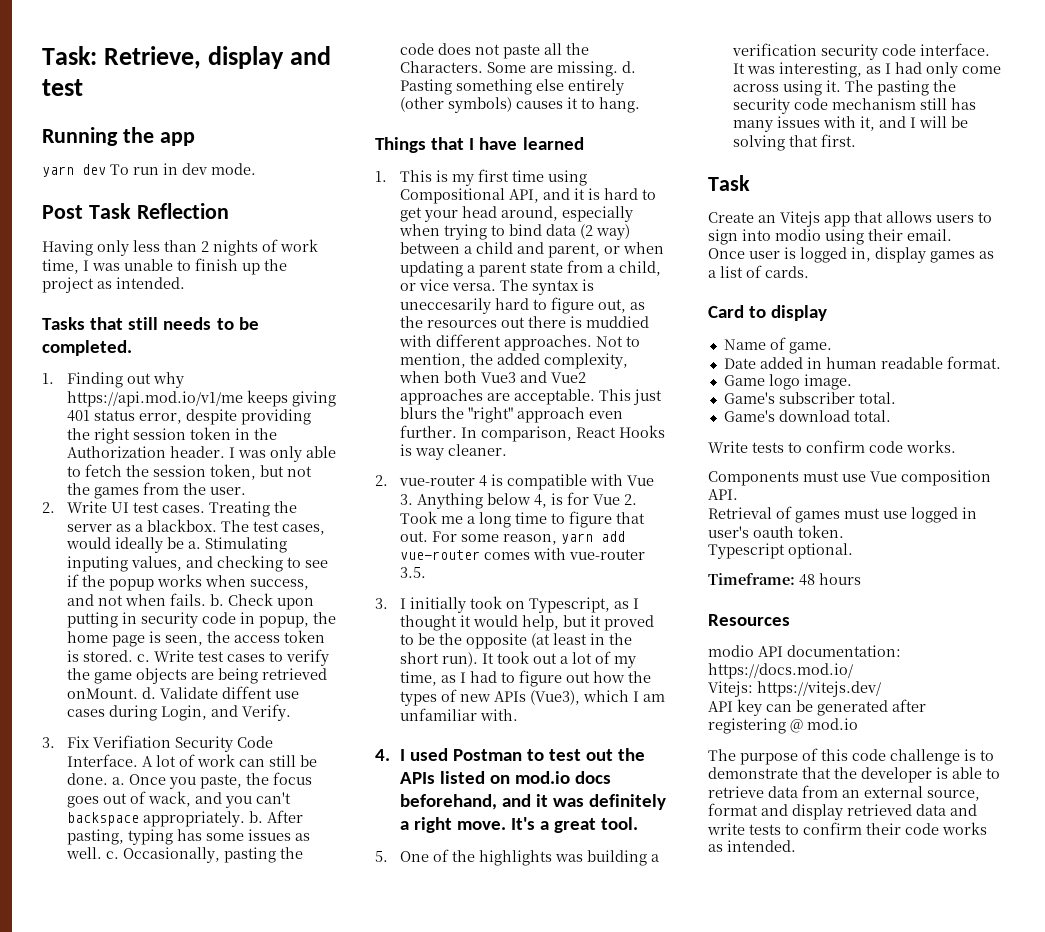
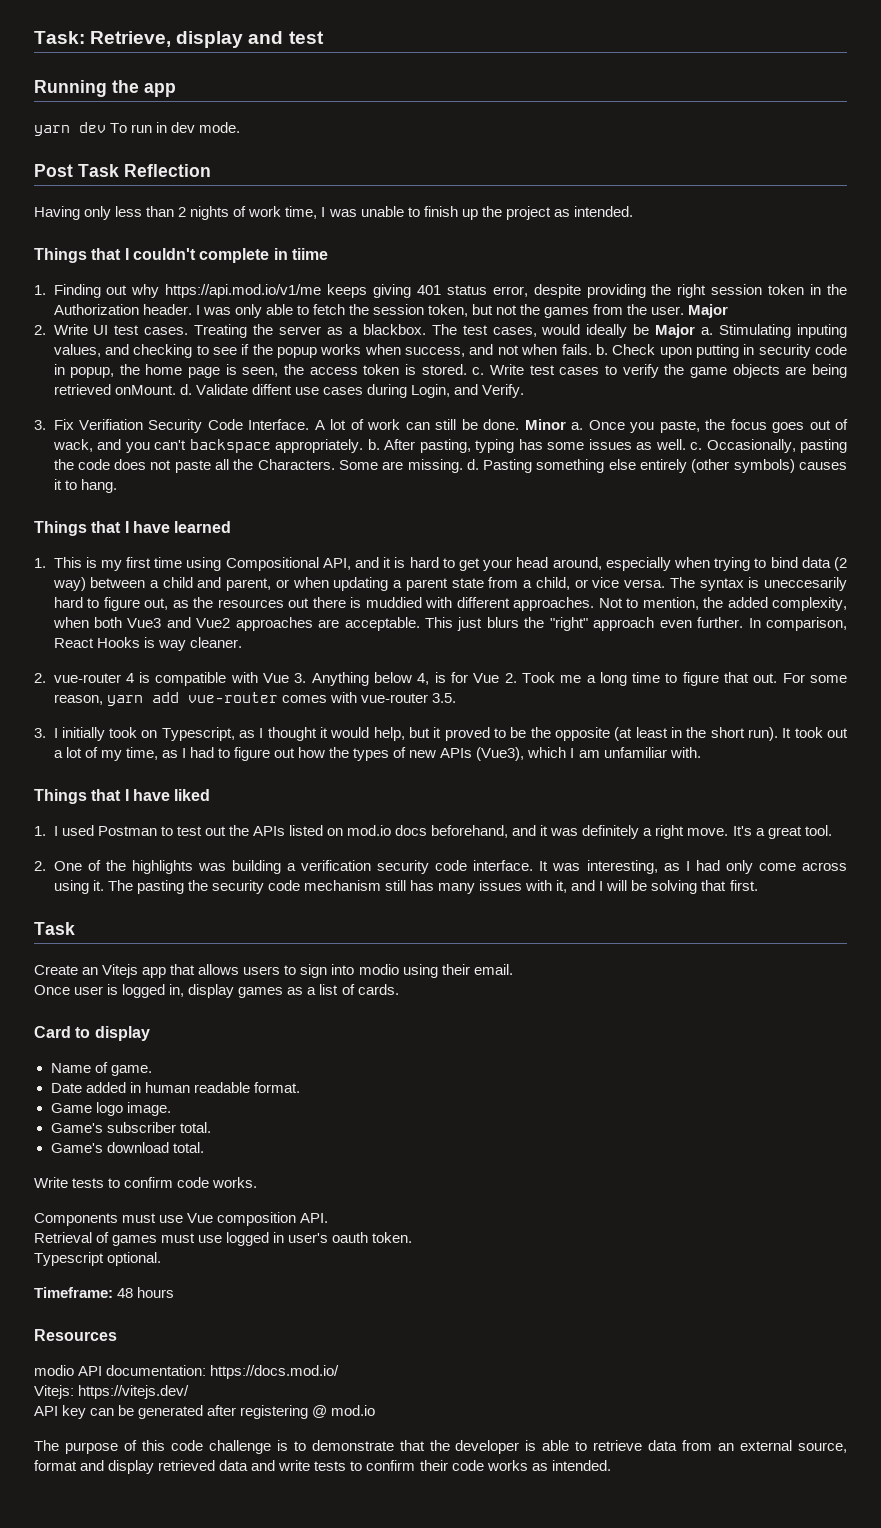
- Tasks that still needs to be completed.
+ Things that I couldn't complete in tiime
- I was only able to fetch the session token, but not the games from the user.
+ I was only able to fetch the session token, but not the games from the user. Major
- The test cases, would ideally be a.
+ The test cases, would ideally be Major a.
- A lot of work can still be done. a.
+ A lot of work can still be done. Minor a.
- 4. I used Postman to test out the APIs listed on mod.io docs beforehand, and it was definitely a right move.
+ Things that I have liked
+ 1. I used Postman to test out the APIs listed on mod.io docs beforehand, and it was definitely a right move.
- 5. One of the highlights was building a verification security code interface.
+ 2. One of the highlights was building a verification security code interface.

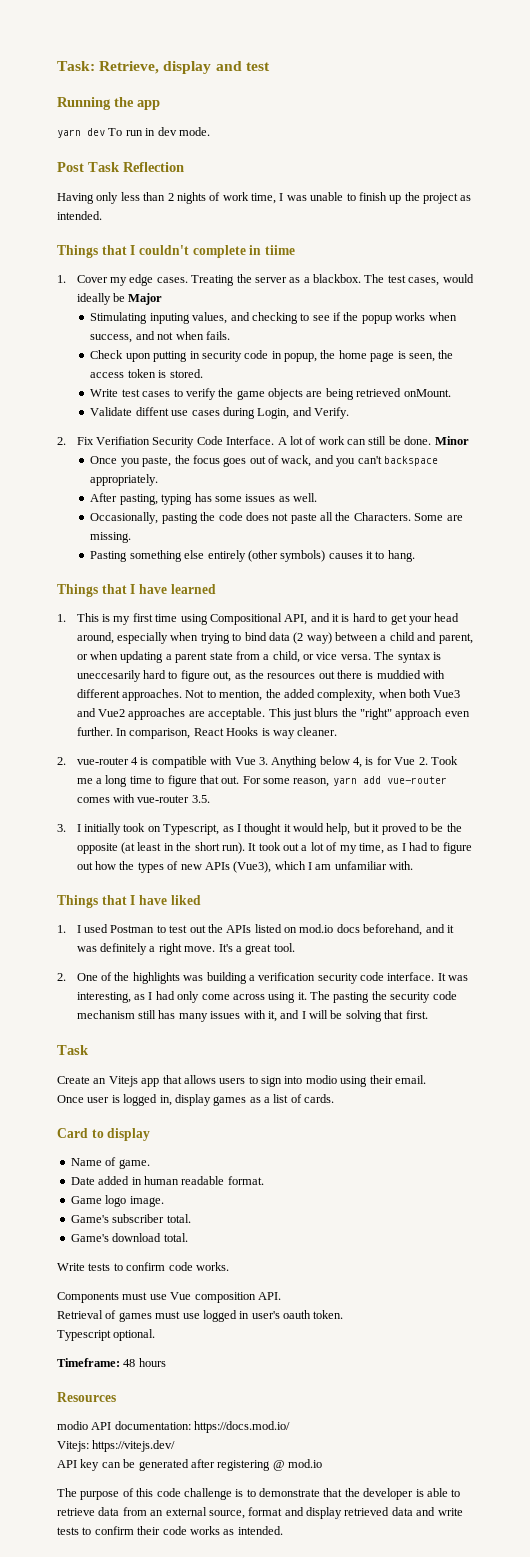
- 1. Finding out why https://api.mod.io/v1/me keeps giving 401 status error, despite providing the right session token in the Authorization header. I was only able to fetch the session token, but not the games from the user. Major
- 2. Write UI test cases.
+ 1. Cover my edge cases.
- The test cases, would ideally be Major a. Stimulating inputing values, and checking to see if the popup works when success, and not when fails. b. Check upon putting in security code in popup, the home page is seen, the access token is stored. c. Write test cases to verify the game objects are being retrieved onMount. d. Validate diffent use cases during Login, and Verify.
+ The test cases, would ideally be Major
+ Stimulating inputing values, and checking to see if the popup works when success, and not when fails.
+ Check upon putting in security code in popup, the home page is seen, the access token is stored.
+ Write test cases to verify the game objects are being retrieved onMount.
+ Validate diffent use cases during Login, and Verify.
- 3. Fix Verifiation Security Code Interface.
+ 2. Fix Verifiation Security Code Interface.
- Minor a. Once you paste, the focus goes out of wack, and you can't backspace appropriately. b. After pasting, typing has some issues as well. c. Occasionally, pasting the code does not paste all the Characters.
+ Minor
+ Once you paste, the focus goes out of wack, and you can't backspace appropriately.
+ After pasting, typing has some issues as well.
+ Occasionally, pasting the code does not paste all the Characters.
- Some are missing. d. Pasting something else entirely (other symbols) causes it to hang.
+ Some are missing.
+ Pasting something else entirely (other symbols) causes it to hang.

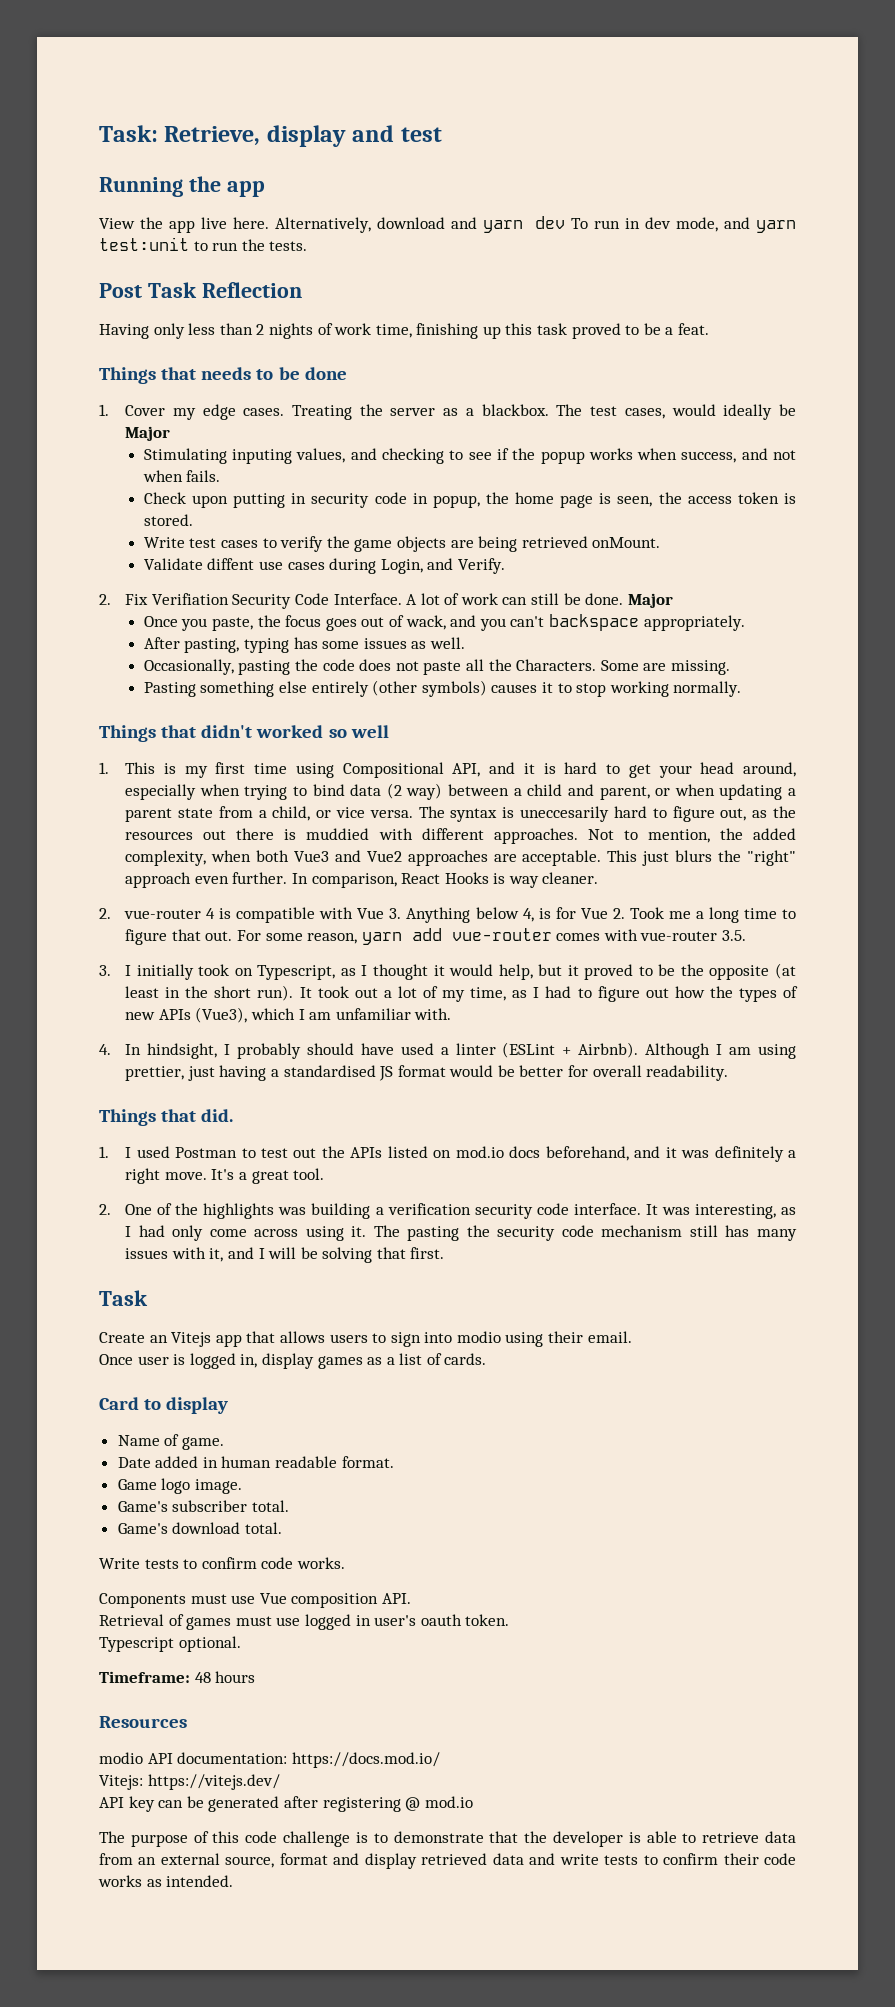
- yarn dev To run in dev mode.
+ View the app live here. Alternatively, download and yarn dev To run in dev mode, and yarn test:unit to run the tests.
- Having only less than 2 nights of work time, I was unable to finish up the project as intended.
- Things that I couldn't complete in tiime
+ Having only less than 2 nights of work time, finishing up this task proved to be a feat.
+ Things that needs to be done
- A lot of work can still be done. Minor
+ A lot of work can still be done. Major
- Pasting something else entirely (other symbols) causes it to hang.
- Things that I have learned
+ Pasting something else entirely (other symbols) causes it to stop working normally.
+ Things that didn't worked so well
- Things that I have liked
+ 4. In hindsight, I probably should have used a linter (ESLint + Airbnb). Although I am using prettier, just having a standardised JS format would be better for overall readability.
+ Things that did.

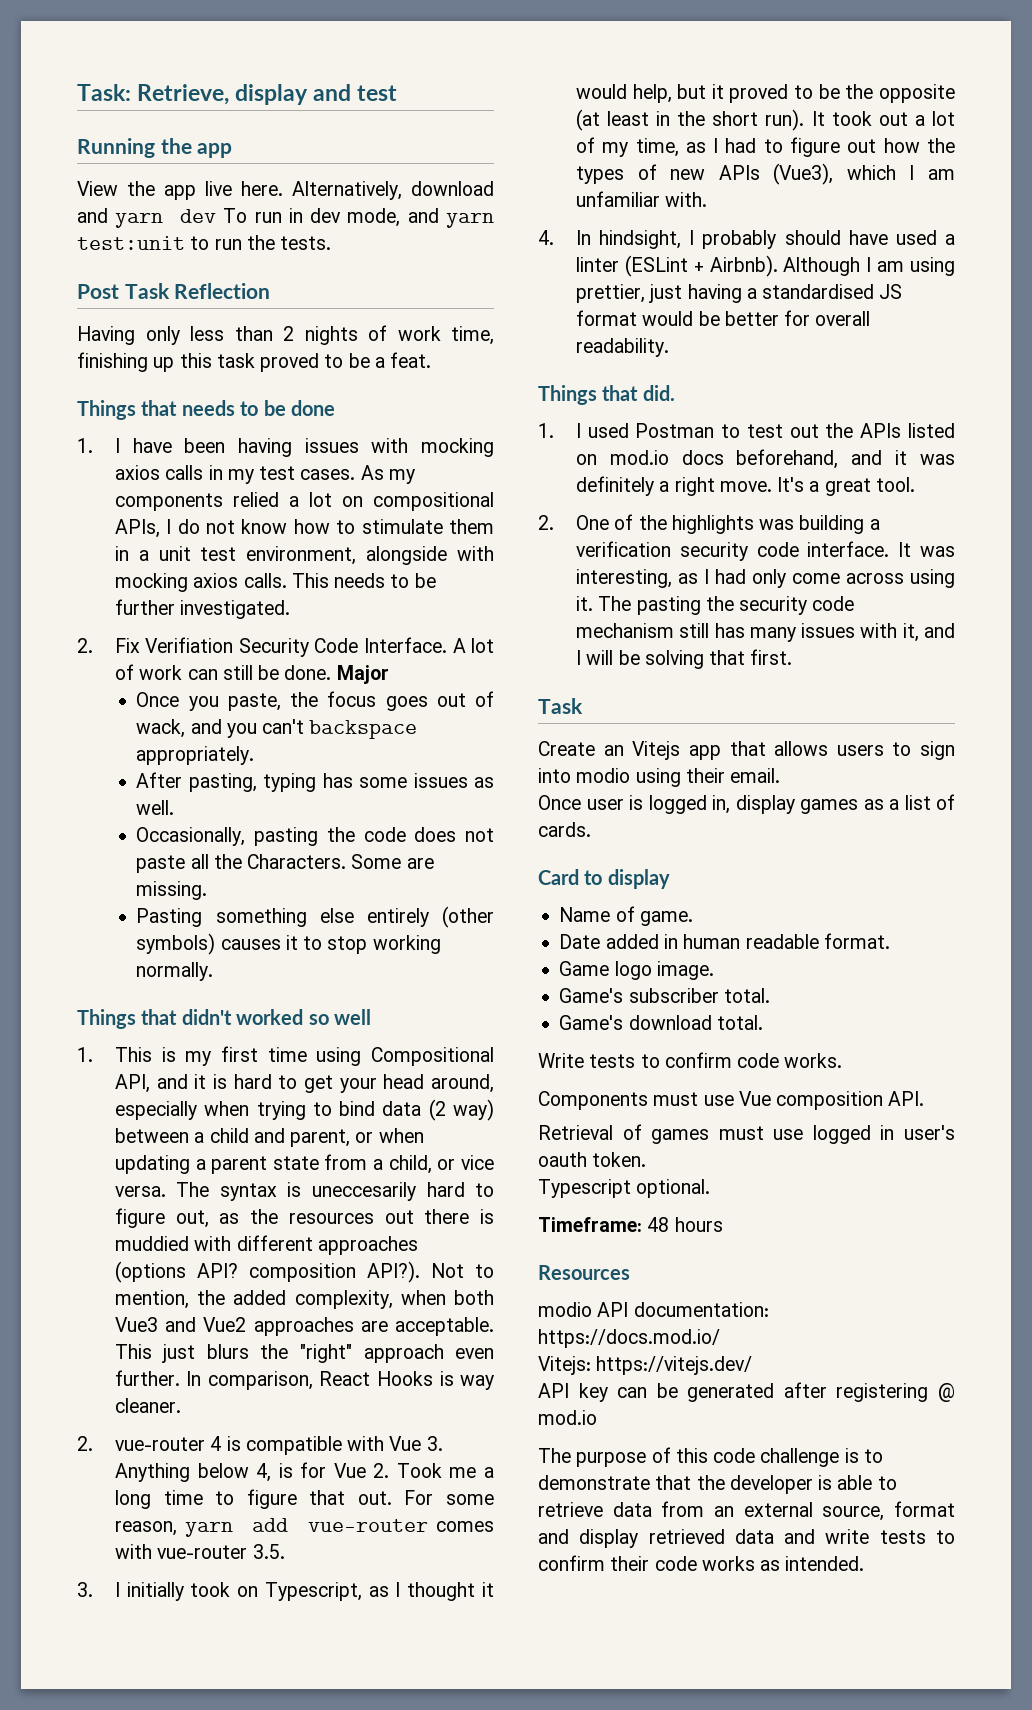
- 1. Cover my edge cases. Treating the server as a blackbox. The test cases, would ideally be Major
- Stimulating inputing values, and checking to see if the popup works when success, and not when fails.
- Check upon putting in security code in popup, the home page is seen, the access token is stored.
- Write test cases to verify the game objects are being retrieved onMount.
- Validate diffent use cases during Login, and Verify.
+ 1. I have been having issues with mocking axios calls in my test cases. As my components relied a lot on compositional APIs, I do not know how to stimulate them in a unit test environment, alongside with mocking axios calls. This needs to be further investigated.
- The syntax is uneccesarily hard to figure out, as the resources out there is muddied with different approaches.
+ The syntax is uneccesarily hard to figure out, as the resources out there is muddied with different approaches (options API? composition API?).

